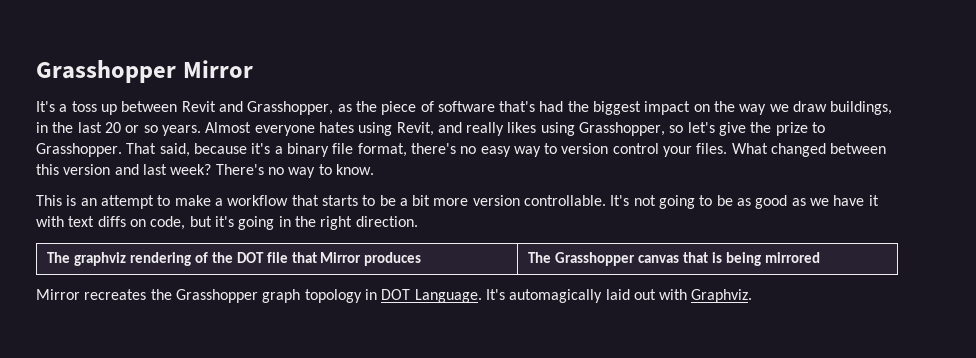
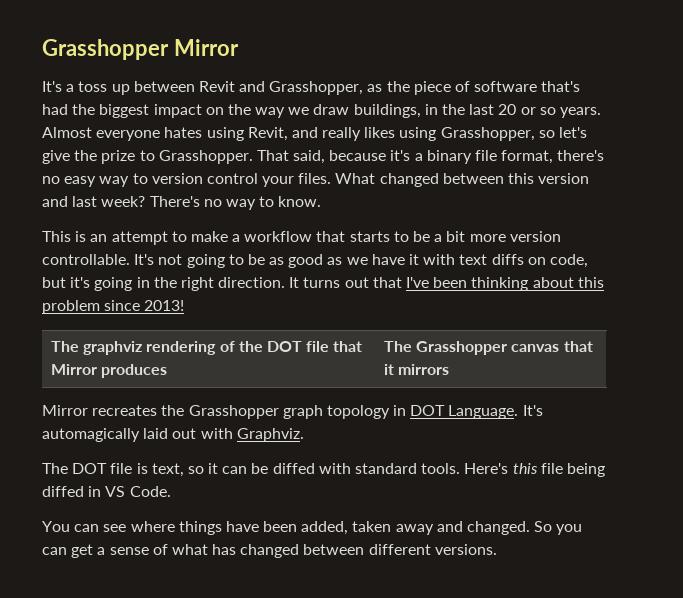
+ It turns out that I've been thinking about this problem since 2013!
- The graphviz rendering of the DOT file that Mirror produces | The Grasshopper canvas that is being mirrored
+ The graphviz rendering of the DOT file that Mirror produces | The Grasshopper canvas that it mirrors
+ The DOT file is text, so it can be diffed with standard tools. Here's this file being diffed in VS Code.
+ You can see where things have been added, taken away and changed. So you can get a sense of what has changed between different versions.

